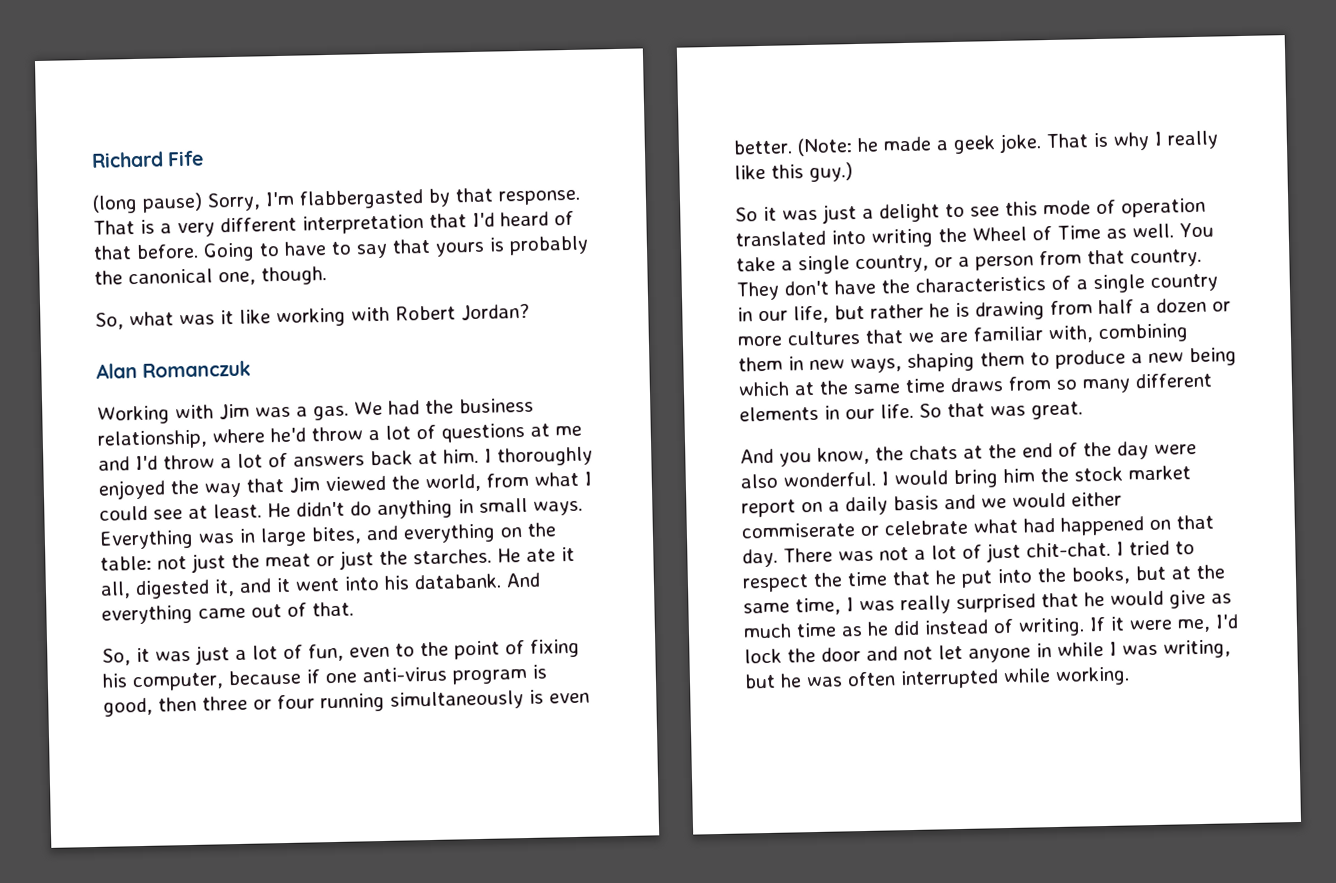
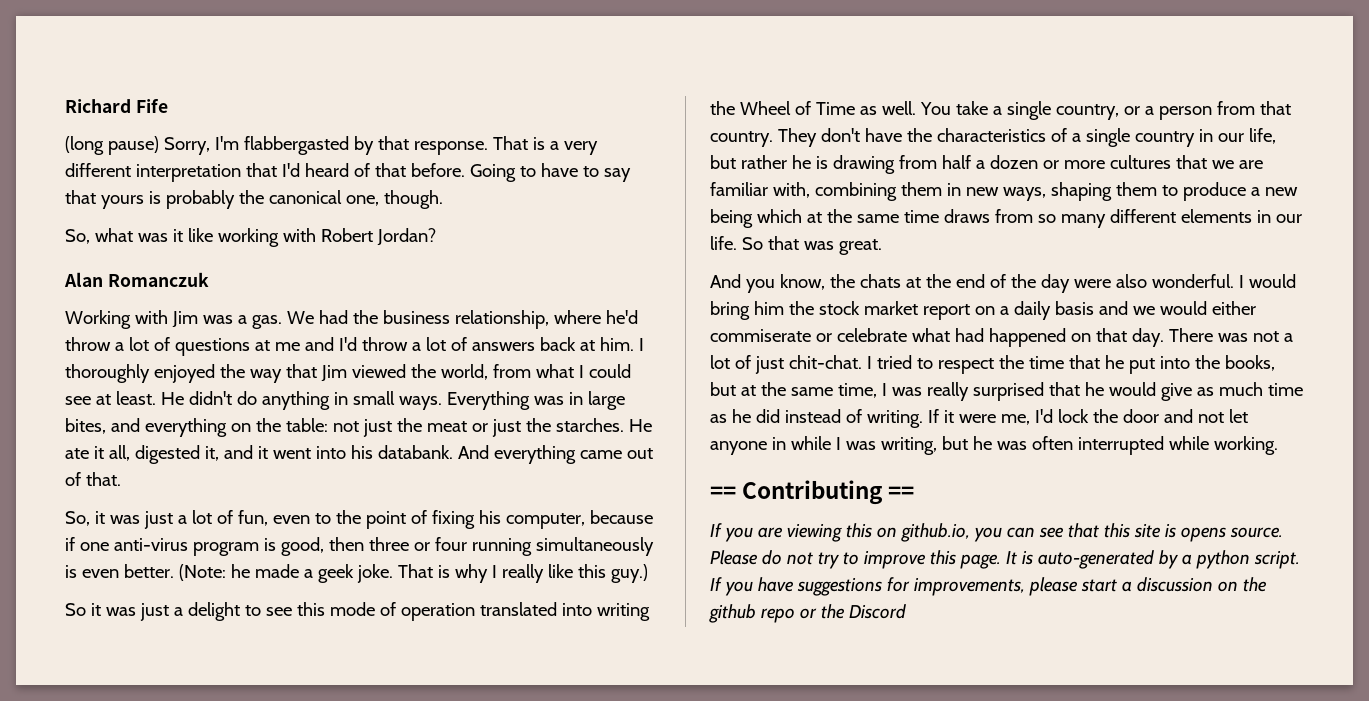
+ == Contributing ==
+ If you are viewing this on github.io, you can see that this site is opens source. Please do not try to improve this page. It is auto-generated by a python script. If you have suggestions for improvements, please start a discussion on the github repo or the Discord

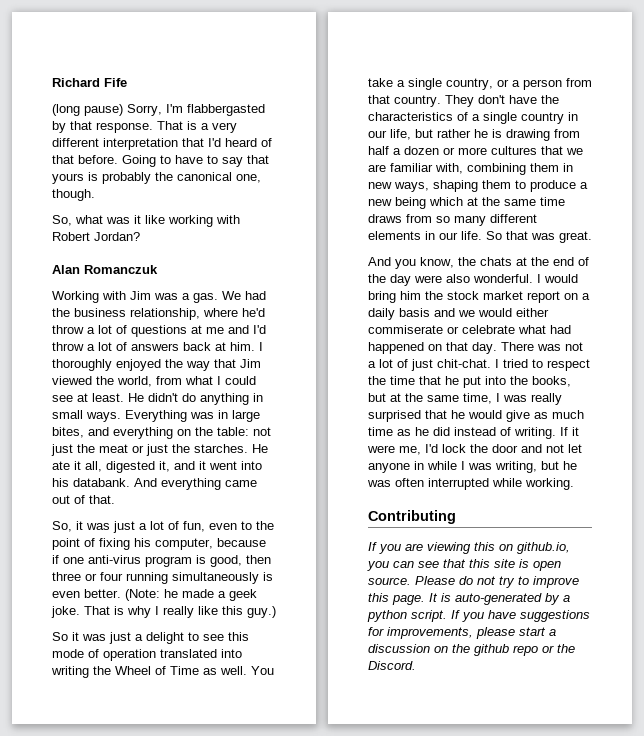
- == Contributing ==
+ Contributing
- If you are viewing this on github.io, you can see that this site is opens source.
+ If you are viewing this on github.io, you can see that this site is open source.
- If you have suggestions for improvements, please start a discussion on the github repo or the Discord
+ If you have suggestions for improvements, please start a discussion on the github repo or the Discord.

